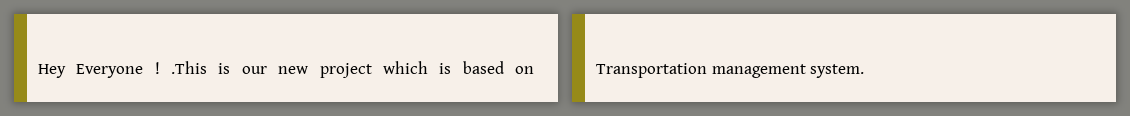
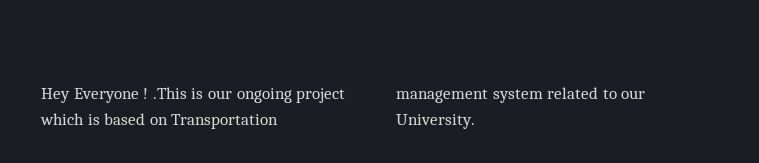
- Hey Everyone ! .This is our new project which is based on Transportation management system.
+ Hey Everyone ! .This is our ongoing project which is based on Transportation management system related to our University.

